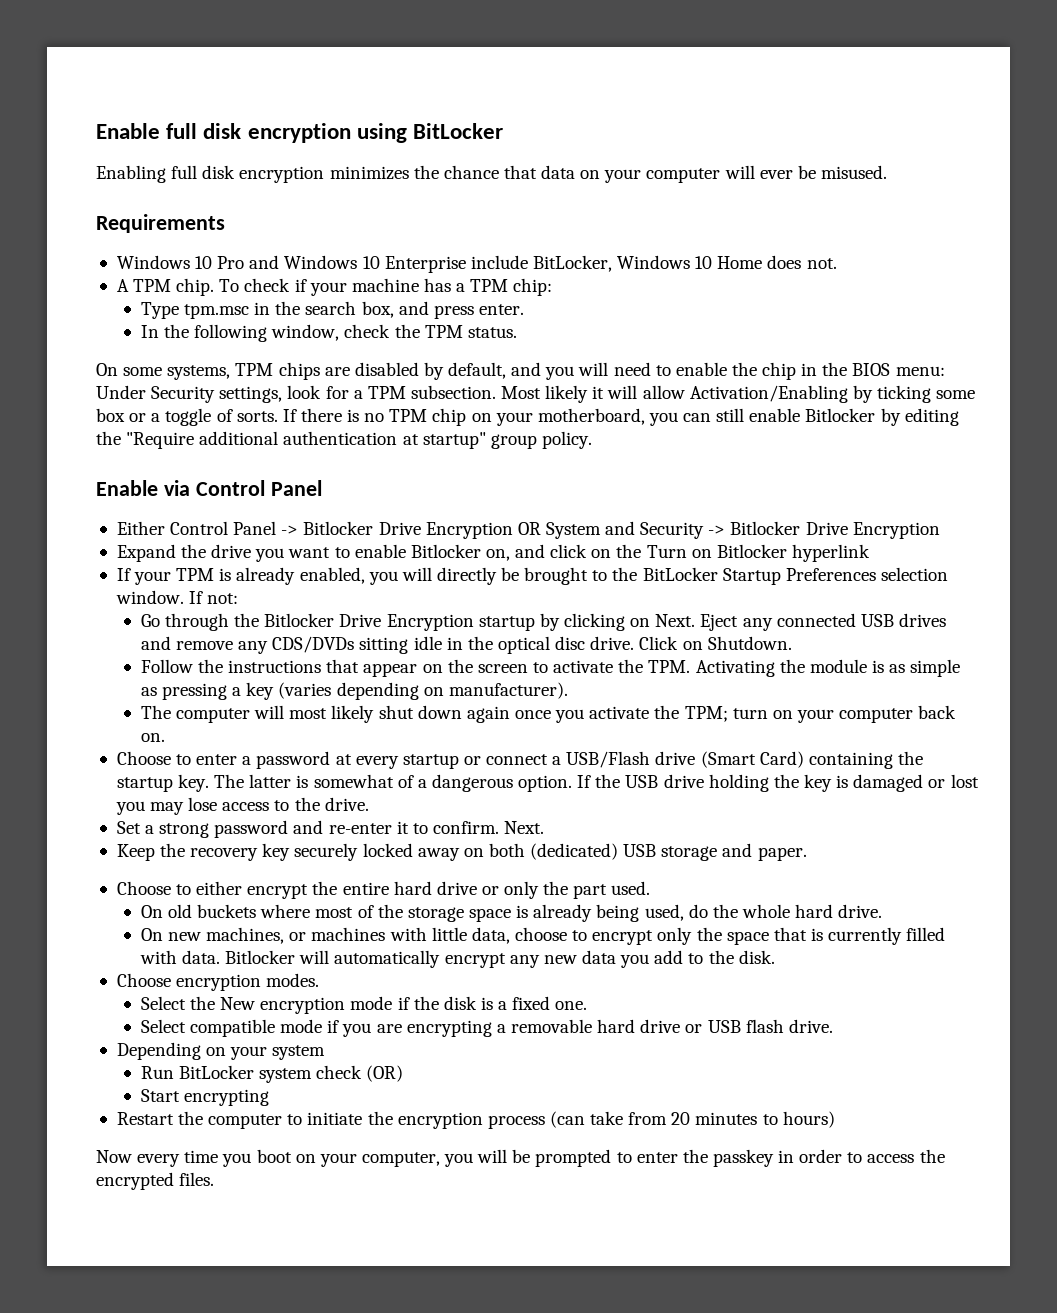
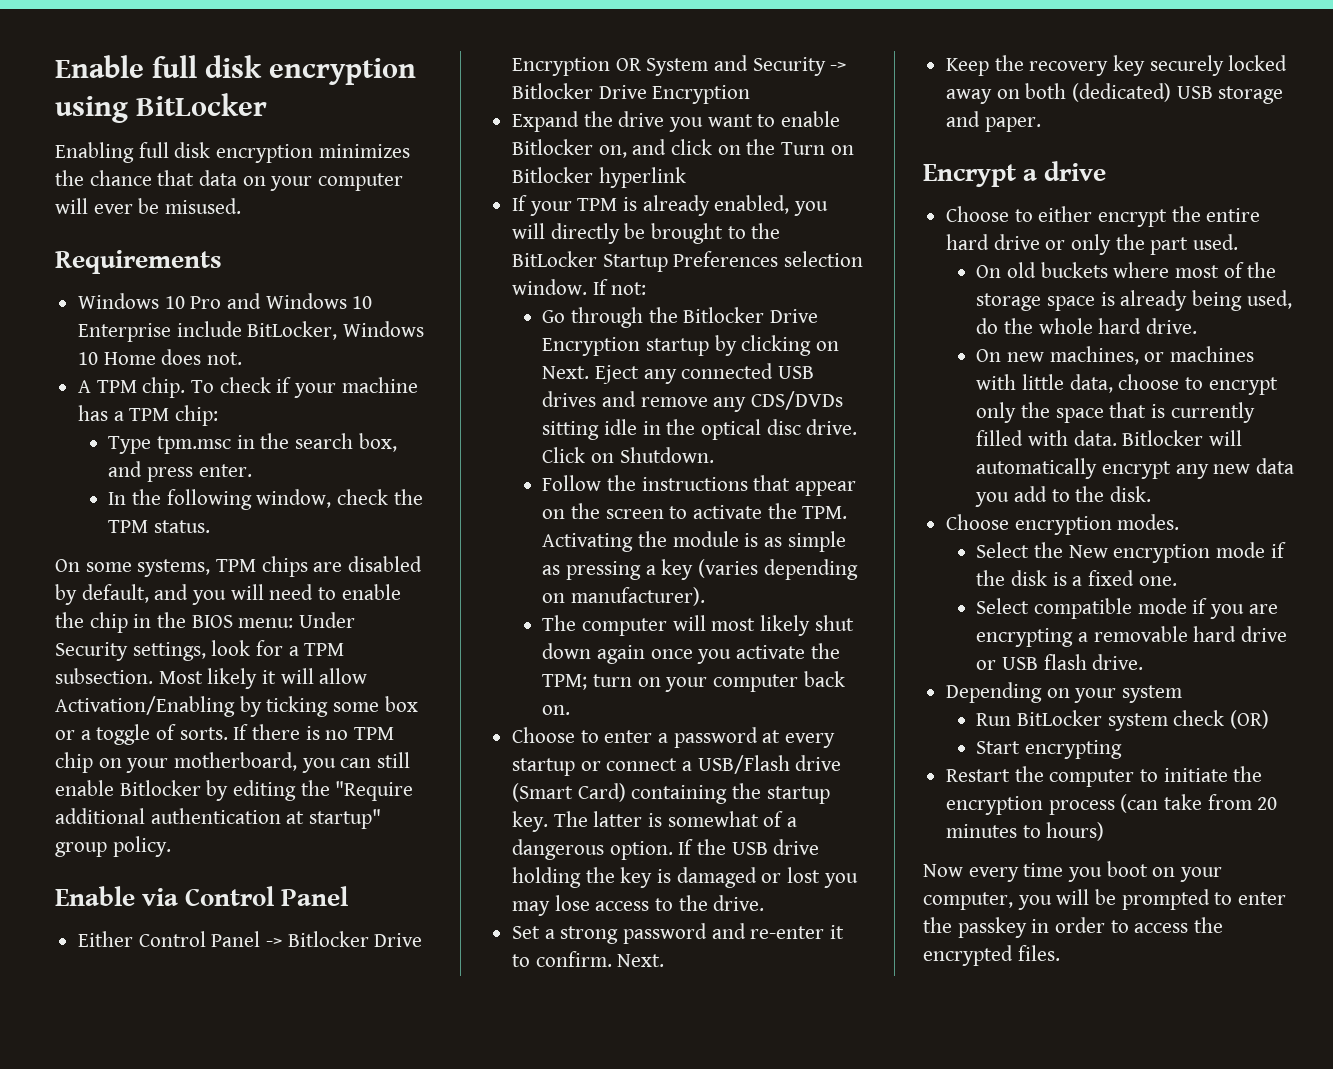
+ Encrypt a drive

